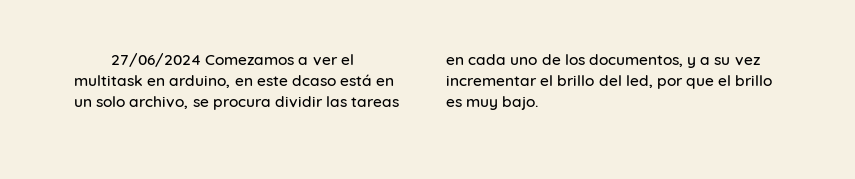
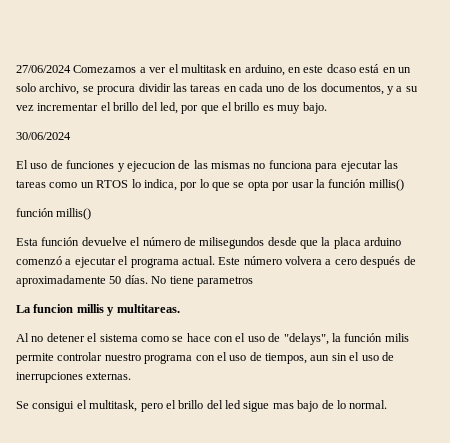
+ 30/06/2024
+ El uso de funciones y ejecucion de las mismas no funciona para ejecutar las tareas como un RTOS lo indica, por lo que se opta por usar la función millis()
+ función millis()
+ Esta función devuelve el número de milisegundos desde que la placa arduino comenzó a ejecutar el programa actual. Este número volvera a cero después de aproximadamente 50 días. No tiene parametros
+ La funcion millis y multitareas.
+ Al no detener el sistema como se hace con el uso de "delays", la función milis permite controlar nuestro programa con el uso de tiempos, aun sin el uso de inerrupciones externas.
+ Se consigui el multitask, pero el brillo del led sigue mas bajo de lo normal.

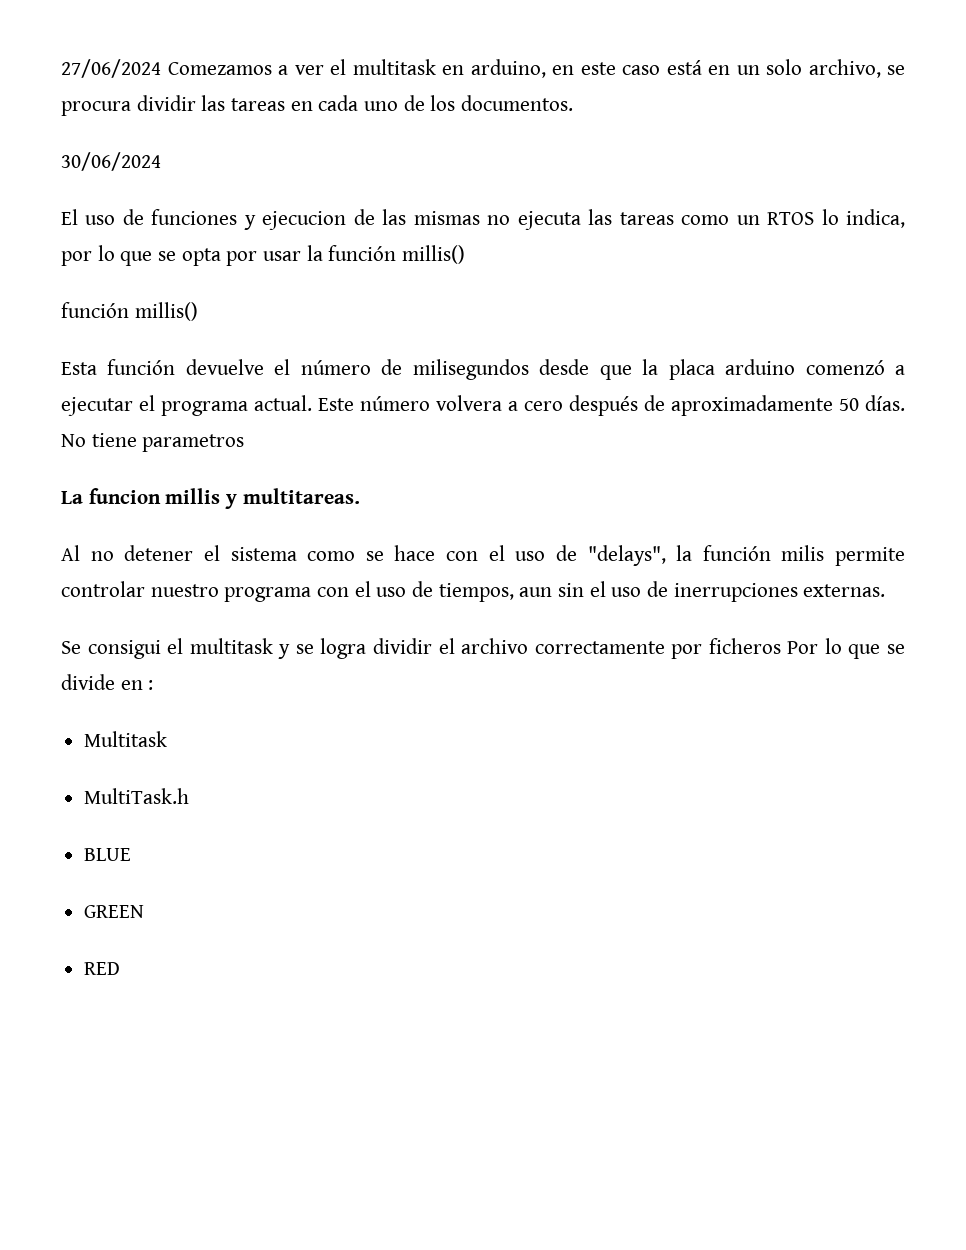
- 27/06/2024 Comezamos a ver el multitask en arduino, en este dcaso está en un solo archivo, se procura dividir las tareas en cada uno de los documentos, y a su vez incrementar el brillo del led, por que el brillo es muy bajo.
+ 27/06/2024 Comezamos a ver el multitask en arduino, en este caso está en un solo archivo, se procura dividir las tareas en cada uno de los documentos.
- El uso de funciones y ejecucion de las mismas no funciona para ejecutar las tareas como un RTOS lo indica, por lo que se opta por usar la función millis()
+ El uso de funciones y ejecucion de las mismas no ejecuta las tareas como un RTOS lo indica, por lo que se opta por usar la función millis()
- Se consigui el multitask, pero el brillo del led sigue mas bajo de lo normal.
+ Se consigui el multitask y se logra dividir el archivo correctamente por ficheros Por lo que se divide en :
+ Multitask
+ MultiTask.h
+ BLUE
+ GREEN
+ RED

